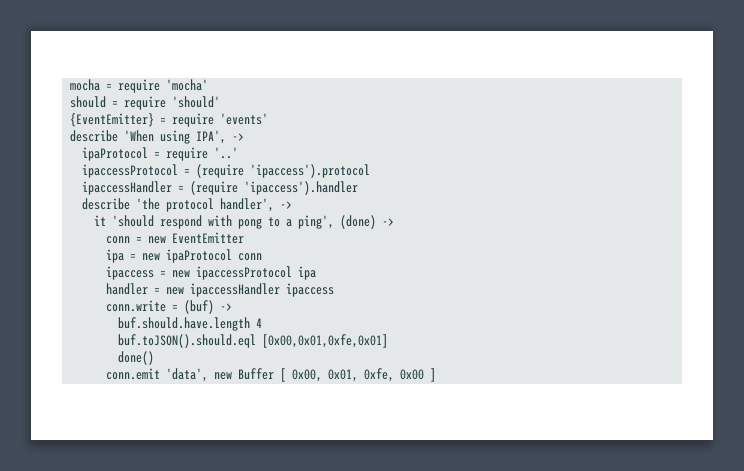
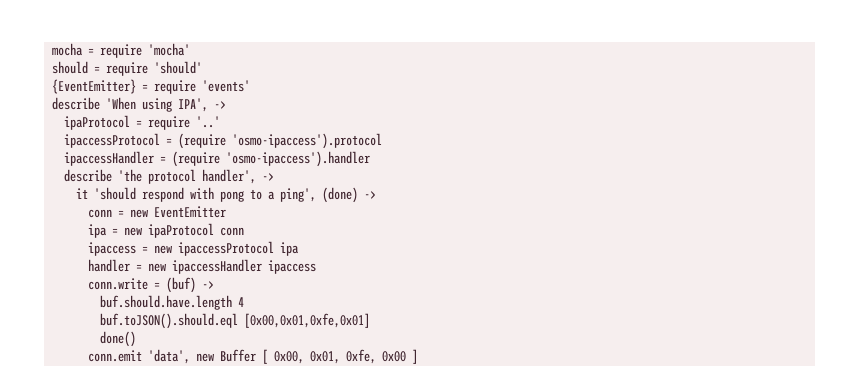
- ipaccessProtocol = (require 'ipaccess').protocol
+ ipaccessProtocol = (require 'osmo-ipaccess').protocol
- ipaccessHandler = (require 'ipaccess').handler
+ ipaccessHandler = (require 'osmo-ipaccess').handler

